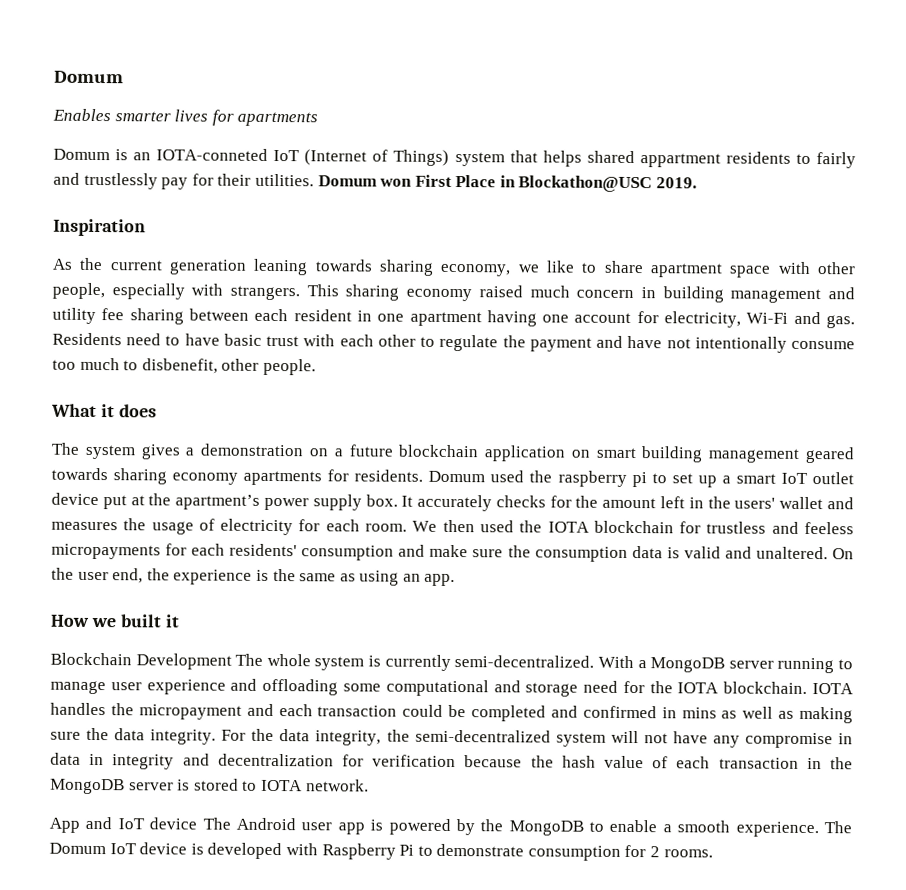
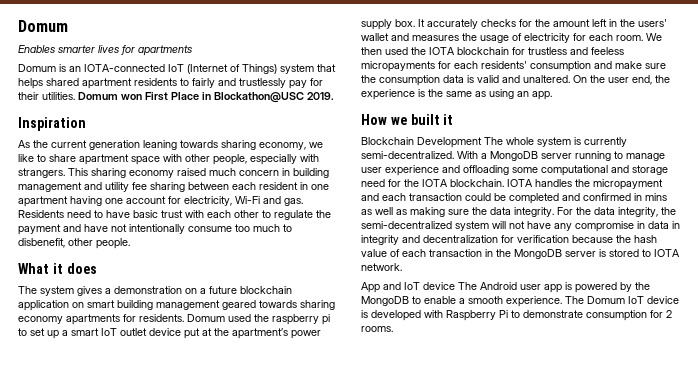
- Domum is an IOTA-conneted IoT (Internet of Things) system that helps shared appartment residents to fairly and trustlessly pay for their utilities.
+ Domum is an IOTA-connected IoT (Internet of Things) system that helps shared apartment residents to fairly and trustlessly pay for their utilities.

